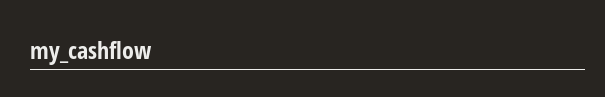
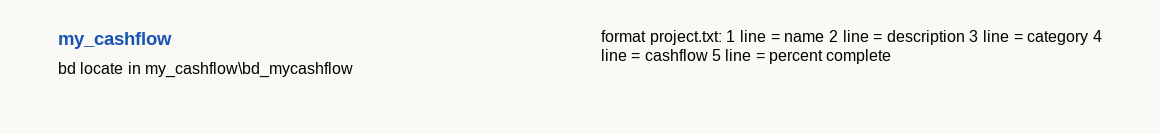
+ bd locate in my_cashflow\bd_mycashflow
+ format project.txt: 1 line = name 2 line = description 3 line = category 4 line = cashflow 5 line = percent complete

